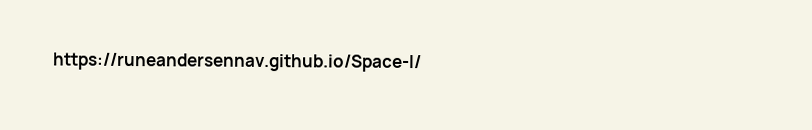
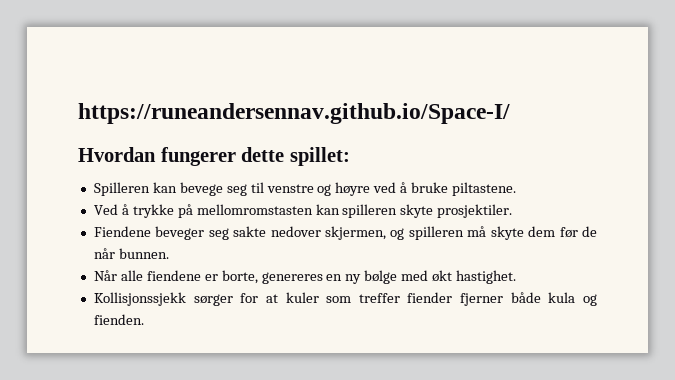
+ Hvordan fungerer dette spillet:
+ Spilleren kan bevege seg til venstre og høyre ved å bruke piltastene.
+ Ved å trykke på mellomromstasten kan spilleren skyte prosjektiler.
+ Fiendene beveger seg sakte nedover skjermen, og spilleren må skyte dem før de når bunnen.
+ Når alle fiendene er borte, genereres en ny bølge med økt hastighet.
+ Kollisjonssjekk sørger for at kuler som treffer fiender fjerner både kula og fienden.

